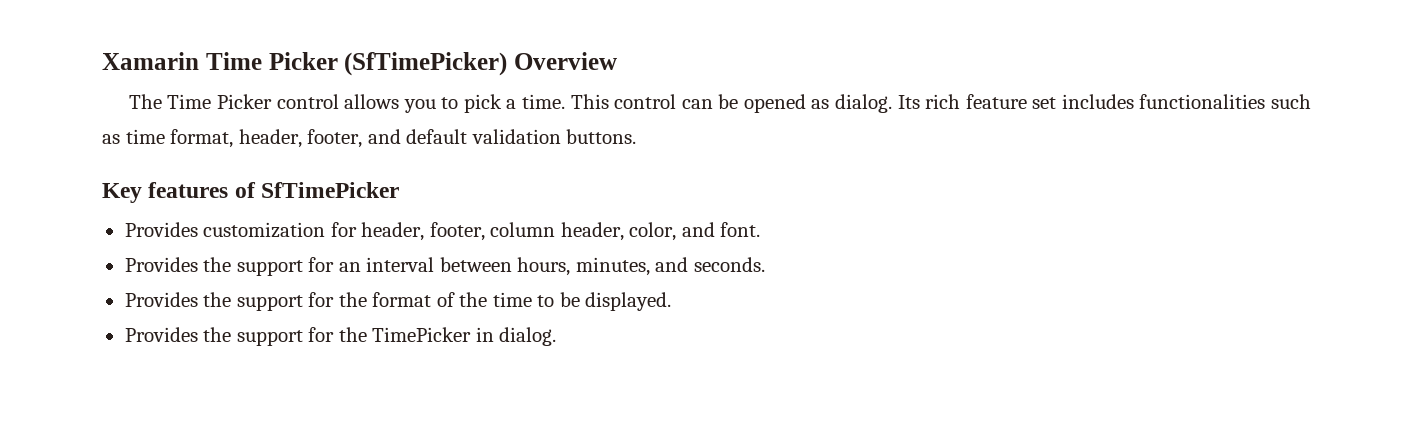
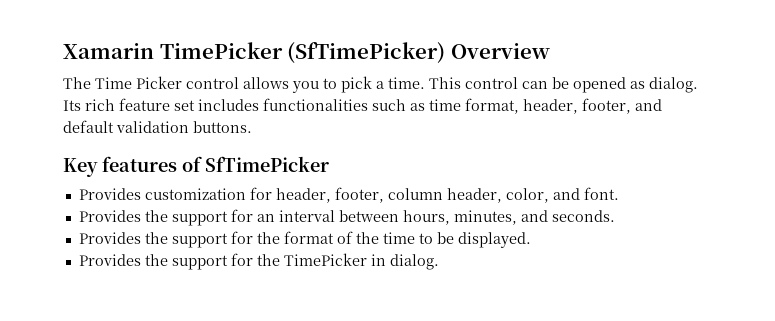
- Xamarin Time Picker (SfTimePicker) Overview
+ Xamarin TimePicker (SfTimePicker) Overview

